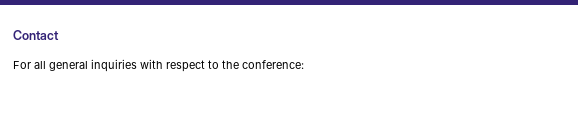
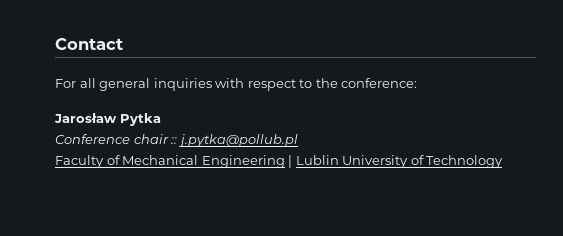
+ Jarosław Pytka
+ Conference chair :: j.pytka@pollub.pl
+ Faculty of Mechanical Engineering | Lublin University of Technology

